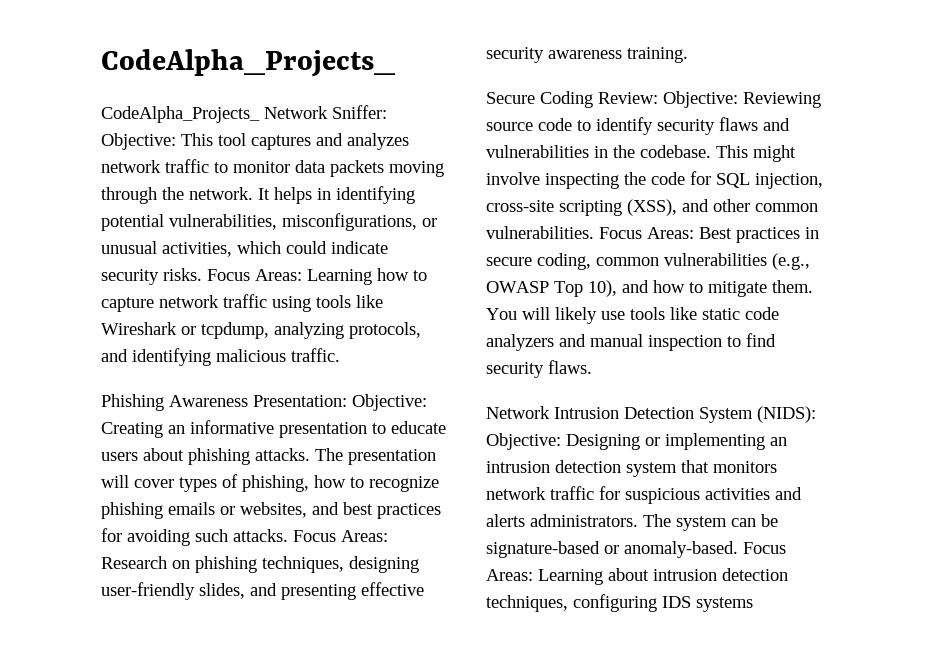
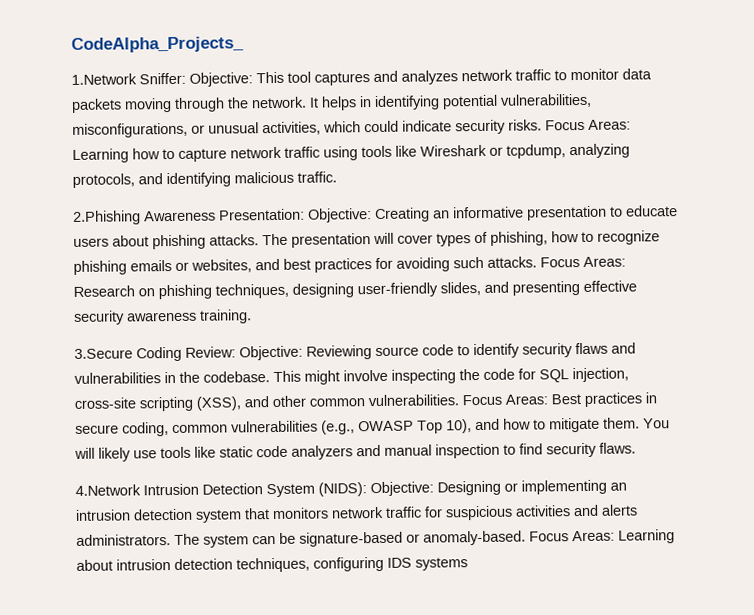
- CodeAlpha_Projects_ Network Sniffer: Objective: This tool captures and analyzes network traffic to monitor data packets moving through the network.
+ 1.Network Sniffer: Objective: This tool captures and analyzes network traffic to monitor data packets moving through the network.
- Phishing Awareness Presentation: Objective: Creating an informative presentation to educate users about phishing attacks.
+ 2.Phishing Awareness Presentation: Objective: Creating an informative presentation to educate users about phishing attacks.
- Secure Coding Review: Objective: Reviewing source code to identify security flaws and vulnerabilities in the codebase.
+ 3.Secure Coding Review: Objective: Reviewing source code to identify security flaws and vulnerabilities in the codebase.
- Network Intrusion Detection System (NIDS): Objective: Designing or implementing an intrusion detection system that monitors network traffic for suspicious activities and alerts administrators.
+ 4.Network Intrusion Detection System (NIDS): Objective: Designing or implementing an intrusion detection system that monitors network traffic for suspicious activities and alerts administrators.

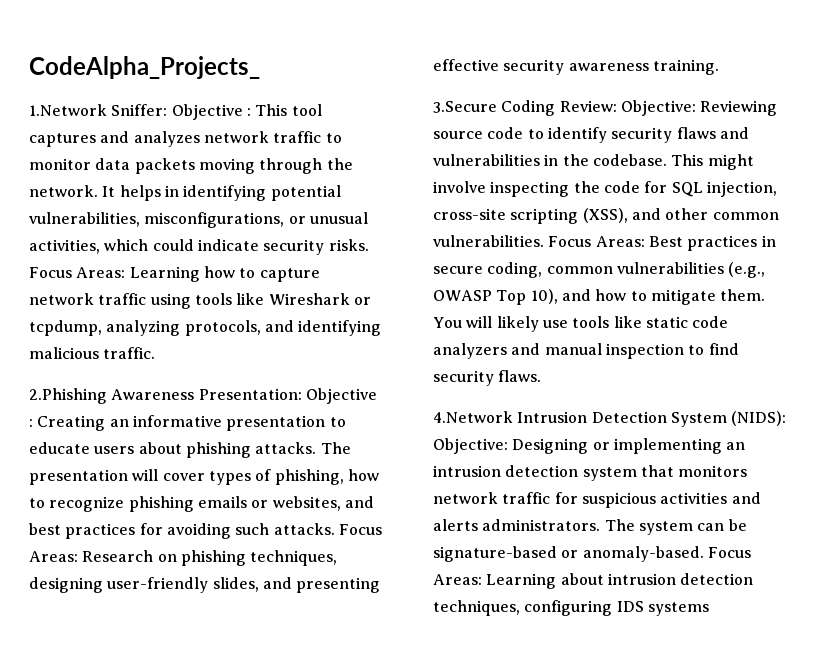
- 1.Network Sniffer: Objective: This tool captures and analyzes network traffic to monitor data packets moving through the network.
+ 1.Network Sniffer: Objective : This tool captures and analyzes network traffic to monitor data packets moving through the network.
- 2.Phishing Awareness Presentation: Objective: Creating an informative presentation to educate users about phishing attacks.
+ 2.Phishing Awareness Presentation: Objective : Creating an informative presentation to educate users about phishing attacks.

